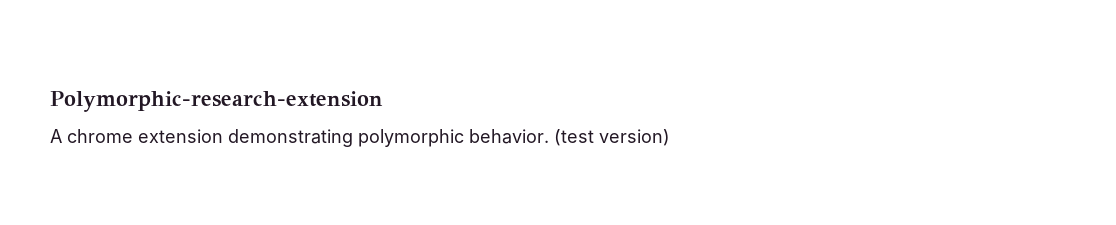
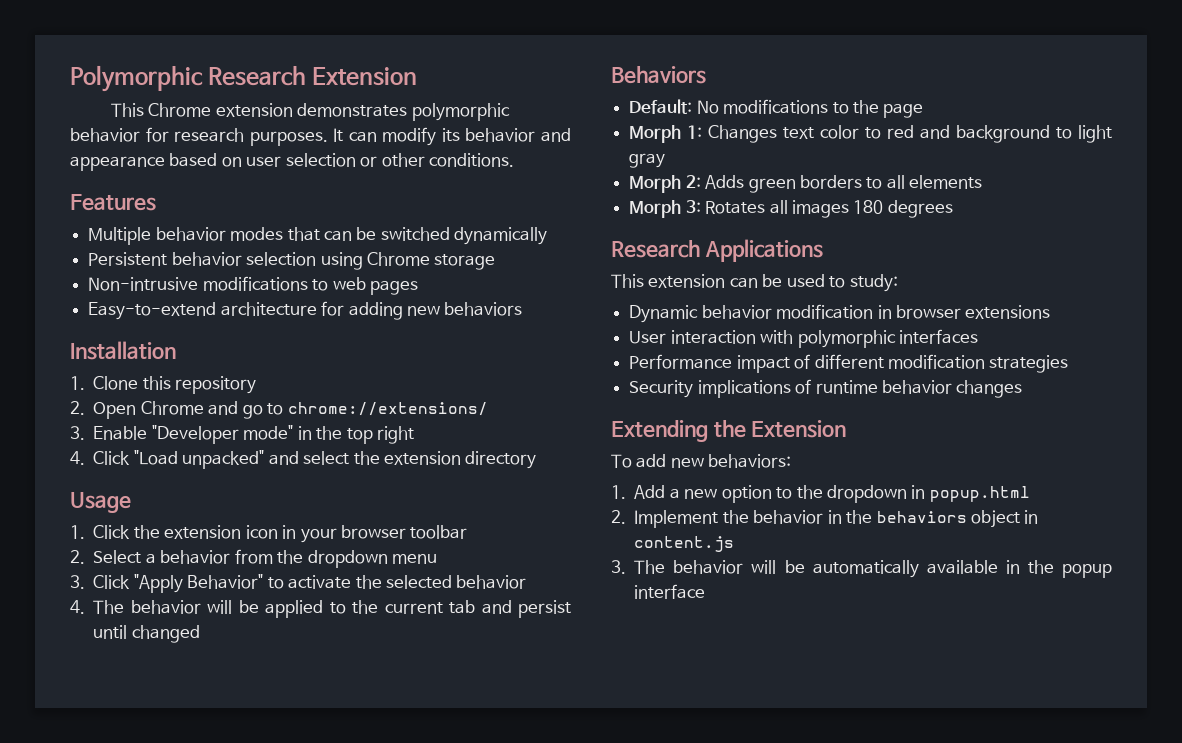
- Polymorphic-research-extension
- A chrome extension demonstrating polymorphic behavior. (test version)
+ Polymorphic Research Extension
+ This Chrome extension demonstrates polymorphic behavior for research purposes. It can modify its behavior and appearance based on user selection or other conditions.
+ Features
+ Multiple behavior modes that can be switched dynamically
+ Persistent behavior selection using Chrome storage
+ Non-intrusive modifications to web pages
+ Easy-to-extend architecture for adding new behaviors
+ Installation
+ 1. Clone this repository
+ 2. Open Chrome and go to chrome://extensions/
+ 3. Enable "Developer mode" in the top right
+ 4. Click "Load unpacked" and select the extension directory
+ Usage
+ 1. Click the extension icon in your browser toolbar
+ 2. Select a behavior from the dropdown menu
+ 3. Click "Apply Behavior" to activate the selected behavior
+ 4. The behavior will be applied to the current tab and persist until changed
+ Behaviors
+ Default: No modifications to the page
+ Morph 1: Changes text color to red and background to light gray
+ Morph 2: Adds green borders to all elements
+ Morph 3: Rotates all images 180 degrees
+ Research Applications
+ This extension can be used to study:
+ Dynamic behavior modification in browser extensions
+ User interaction with polymorphic interfaces
+ Performance impact of different modification strategies
+ Security implications of runtime behavior changes
+ Extending the Extension
+ To add new behaviors:
+ 1. Add a new option to the dropdown in popup.html
+ 2. Implement the behavior in the behaviors object in content.js
+ 3. The behavior will be automatically available in the popup interface

